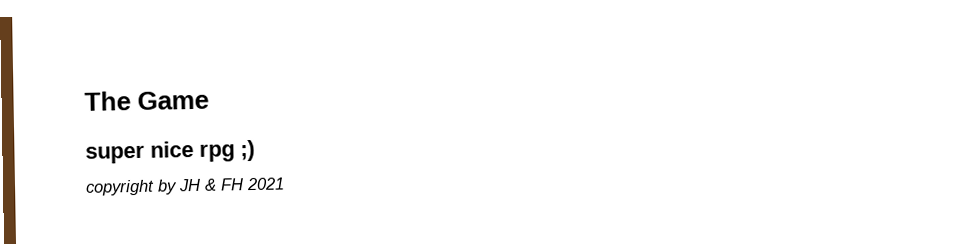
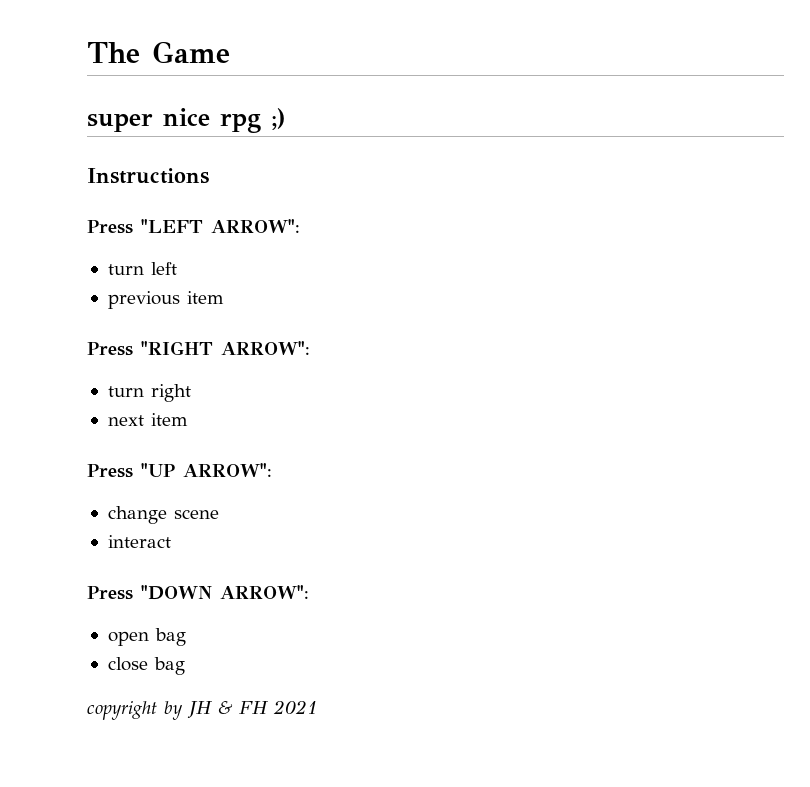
+ Instructions
+ Press "LEFT ARROW":
+ turn left
+ previous item
+ Press "RIGHT ARROW":
+ turn right
+ next item
+ Press "UP ARROW":
+ change scene
+ interact
+ Press "DOWN ARROW":
+ open bag
+ close bag

